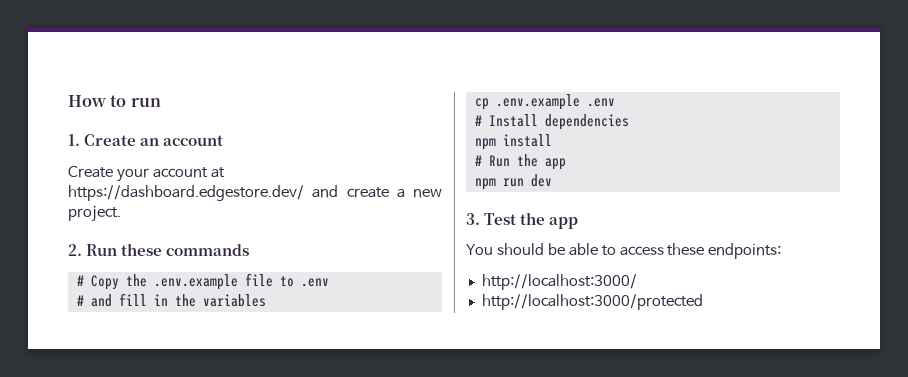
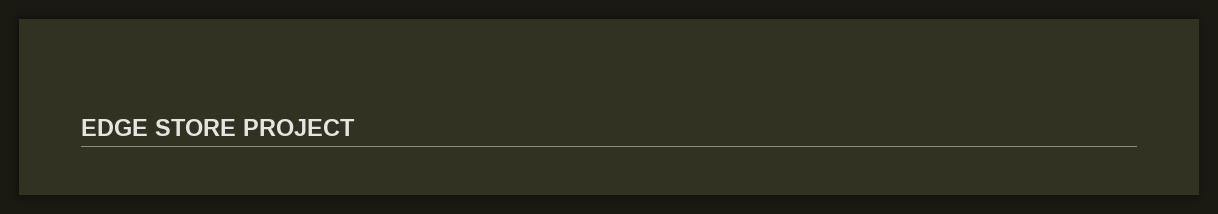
- How to run
- 1. Create an account
- Create your account at https://dashboard.edgestore.dev/ and create a new project.
- 2. Run these commands
- # Copy the .env.example file to .env
- # and fill in the variables
- cp .env.example .env
- # Install dependencies
- npm install
- # Run the app
- npm run dev
- 3. Test the app
- You should be able to access these endpoints:
- http://localhost:3000/
- http://localhost:3000/protected
+ EDGE STORE PROJECT

